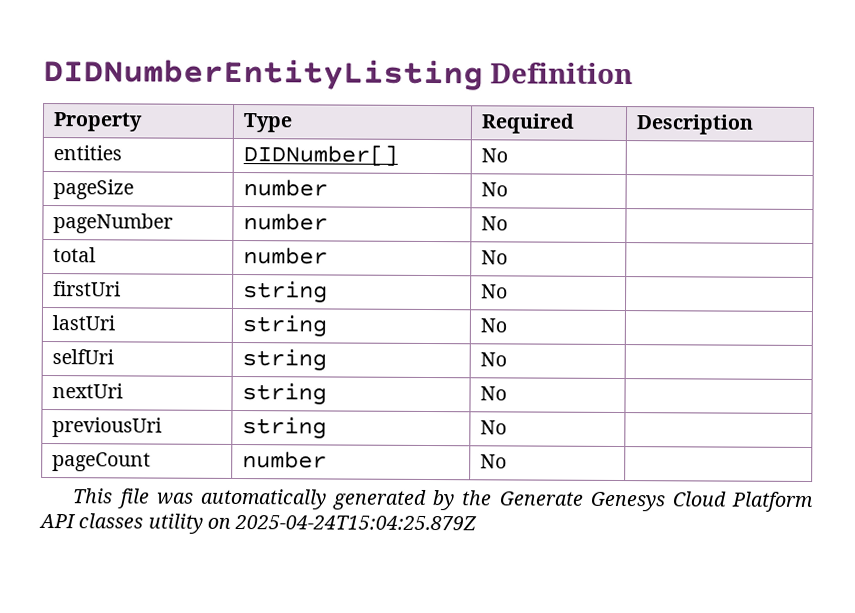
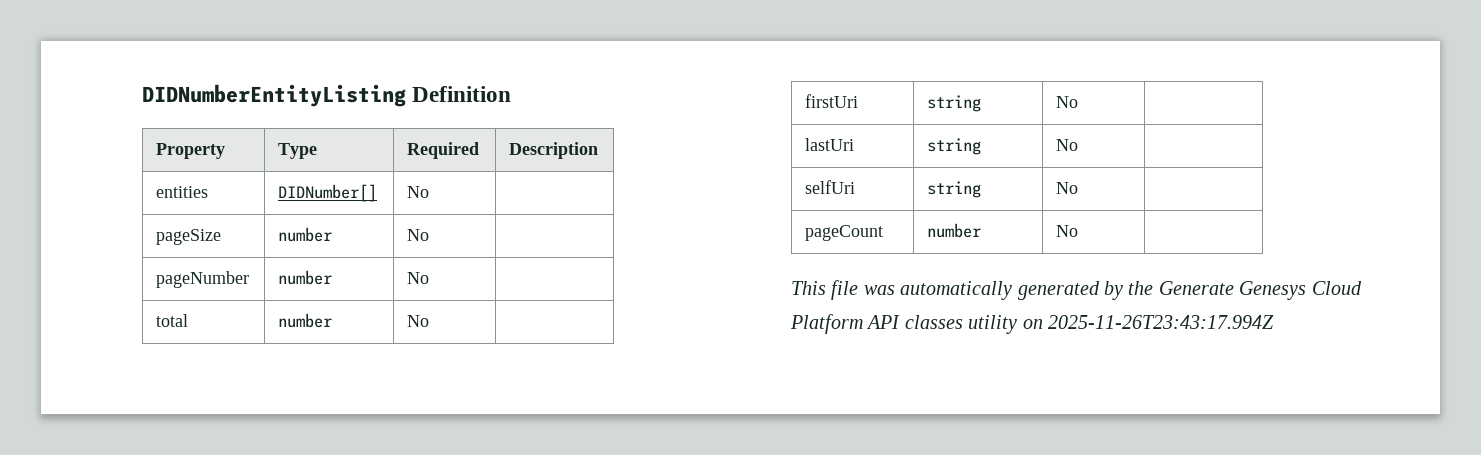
- nextUri | string | No |
- previousUri | string | No |
- This file was automatically generated by the Generate Genesys Cloud Platform API classes utility on 2025-04-24T15:04:25.879Z
+ This file was automatically generated by the Generate Genesys Cloud Platform API classes utility on 2025-11-26T23:43:17.994Z

